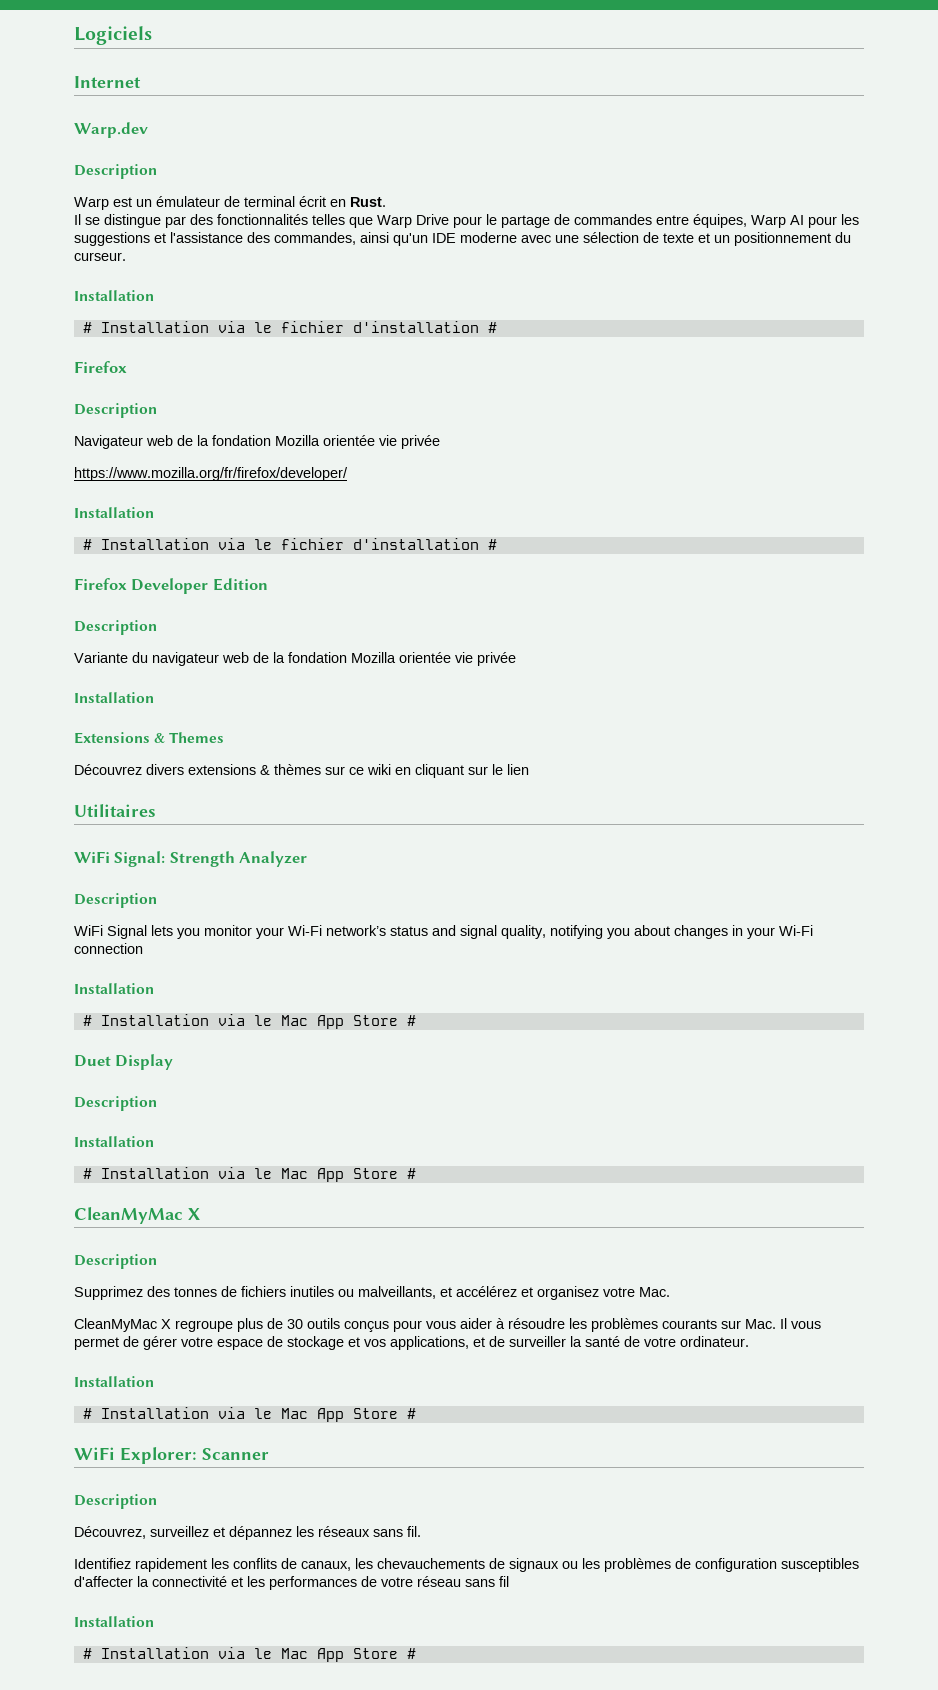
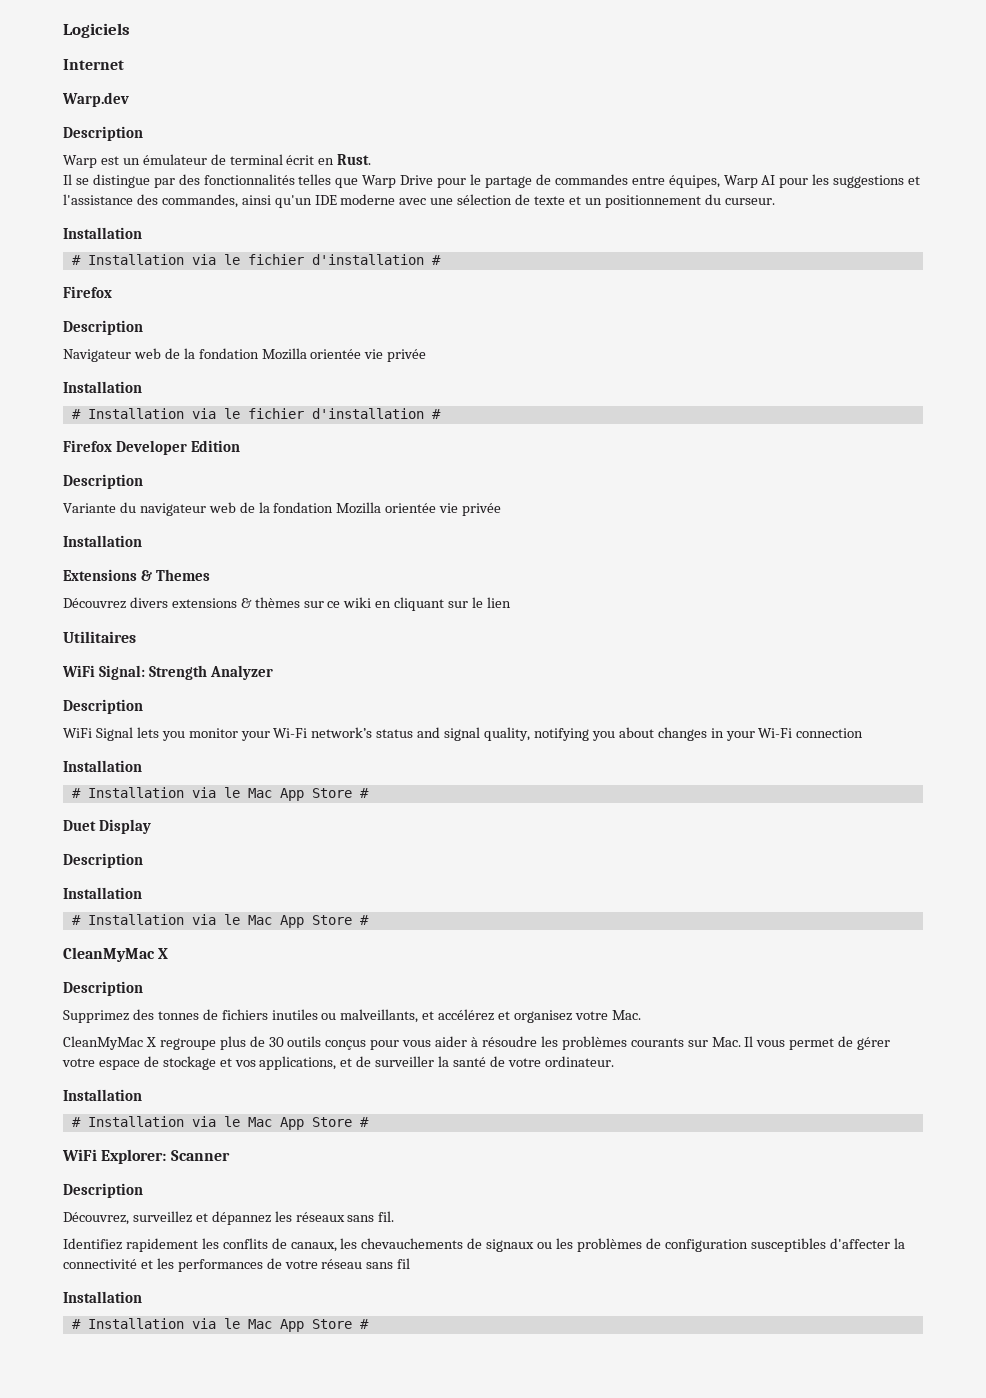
- https://www.mozilla.org/fr/firefox/developer/

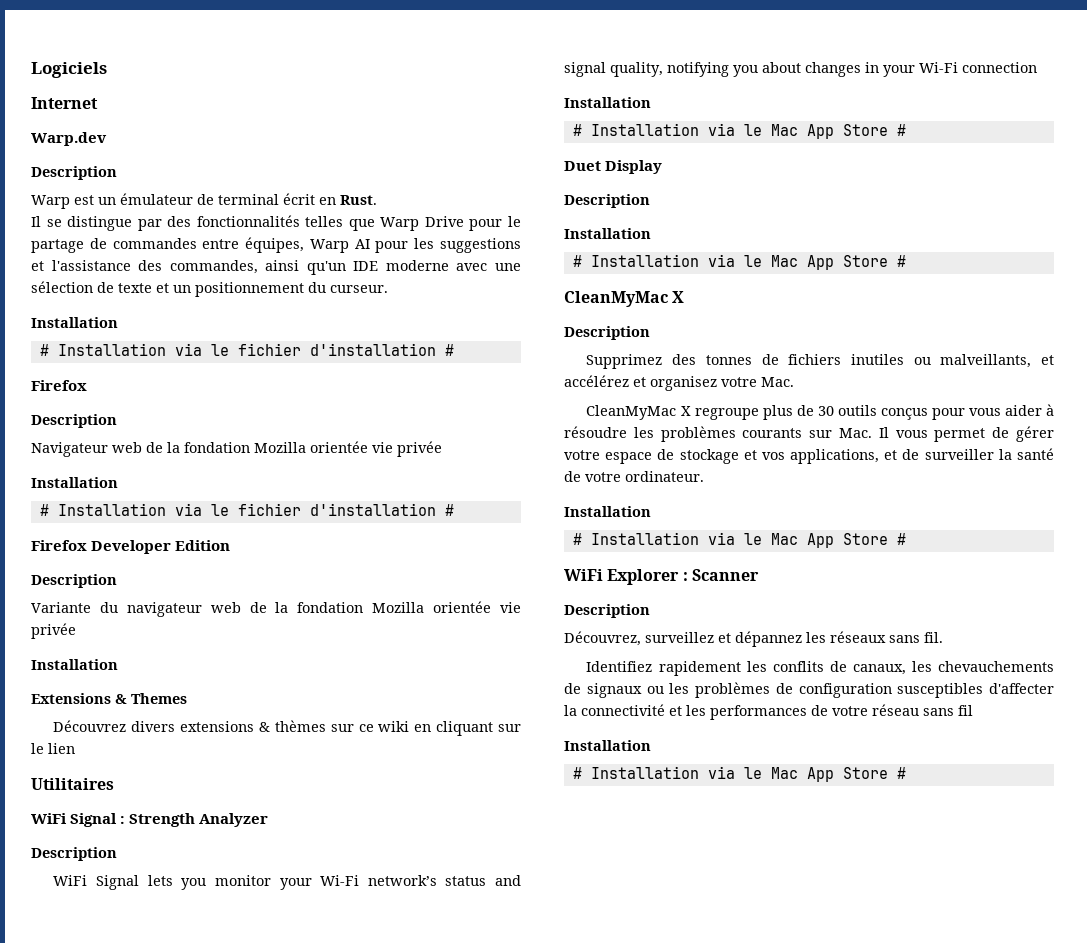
- WiFi Signal: Strength Analyzer
+ WiFi Signal : Strength Analyzer
- WiFi Explorer: Scanner
+ WiFi Explorer : Scanner

